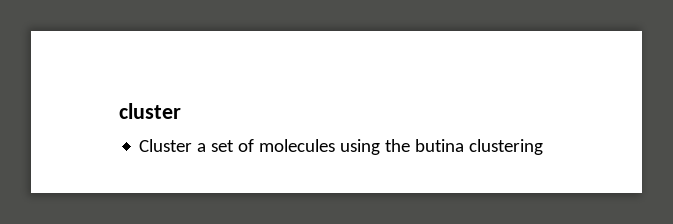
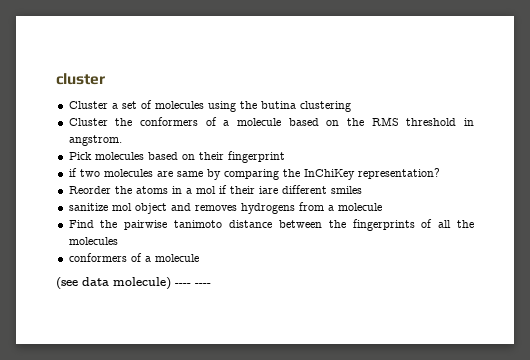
+ Cluster the conformers of a molecule based on the RMS threshold in angstrom.
+ Pick molecules based on their fingerprint
+ if two molecules are same by comparing the InChiKey representation?
+ Reorder the atoms in a mol if their iare different smiles
+ sanitize mol object and removes hydrogens from a molecule
+ Find the pairwise tanimoto distance between the fingerprints of all the molecules
+ conformers of a molecule
+ (see data molecule) ---- ----

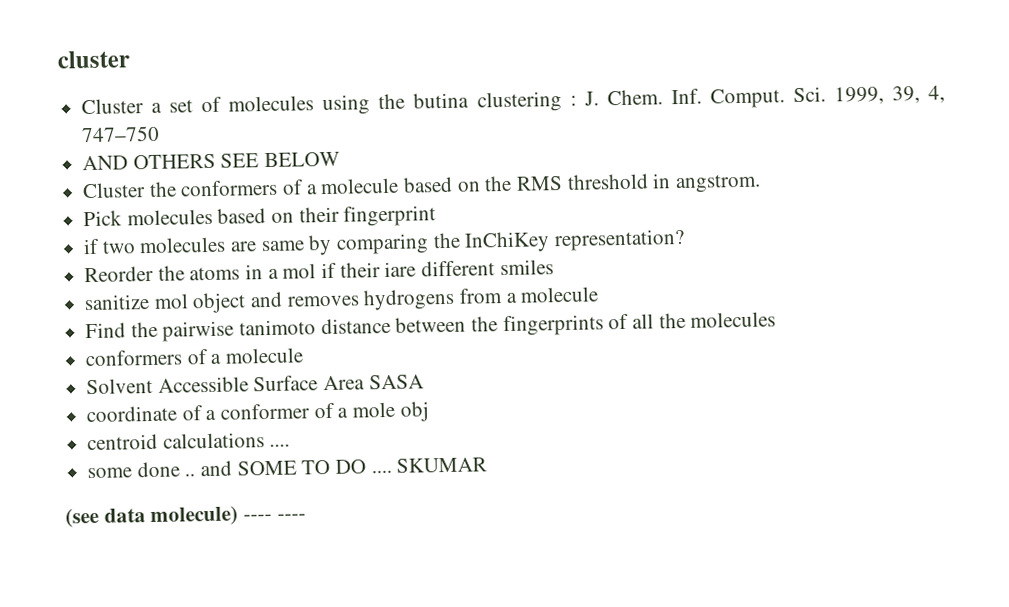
- Cluster a set of molecules using the butina clustering
+ Cluster a set of molecules using the butina clustering : J. Chem. Inf. Comput. Sci. 1999, 39, 4, 747–750
+ AND OTHERS SEE BELOW
+ Solvent Accessible Surface Area SASA
+ coordinate of a conformer of a mole obj
+ centroid calculations ....
+ some done .. and SOME TO DO .... SKUMAR

